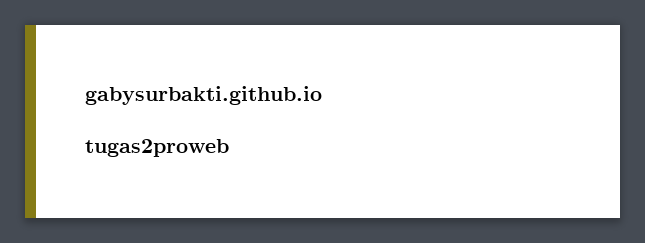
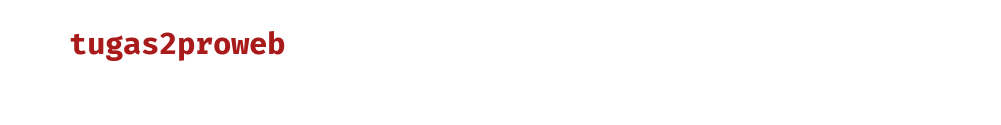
- gabysurbakti.github.io

